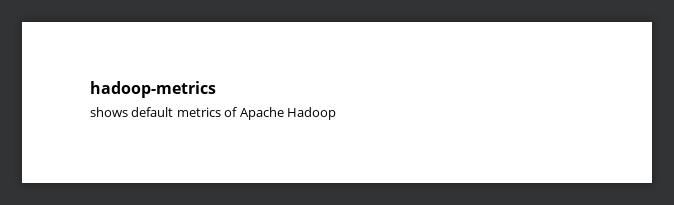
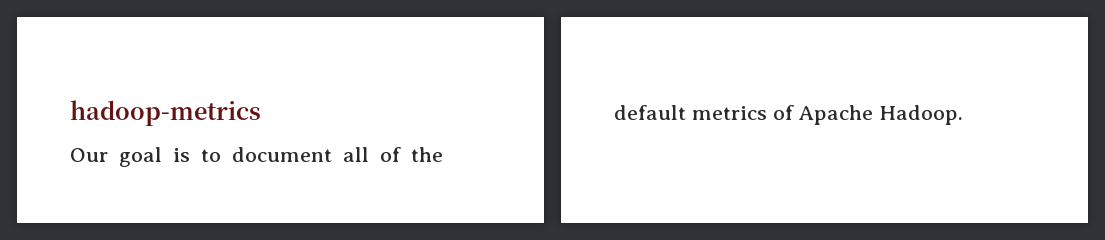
- shows default metrics of Apache Hadoop
+ Our goal is to document all of the default metrics of Apache Hadoop.

